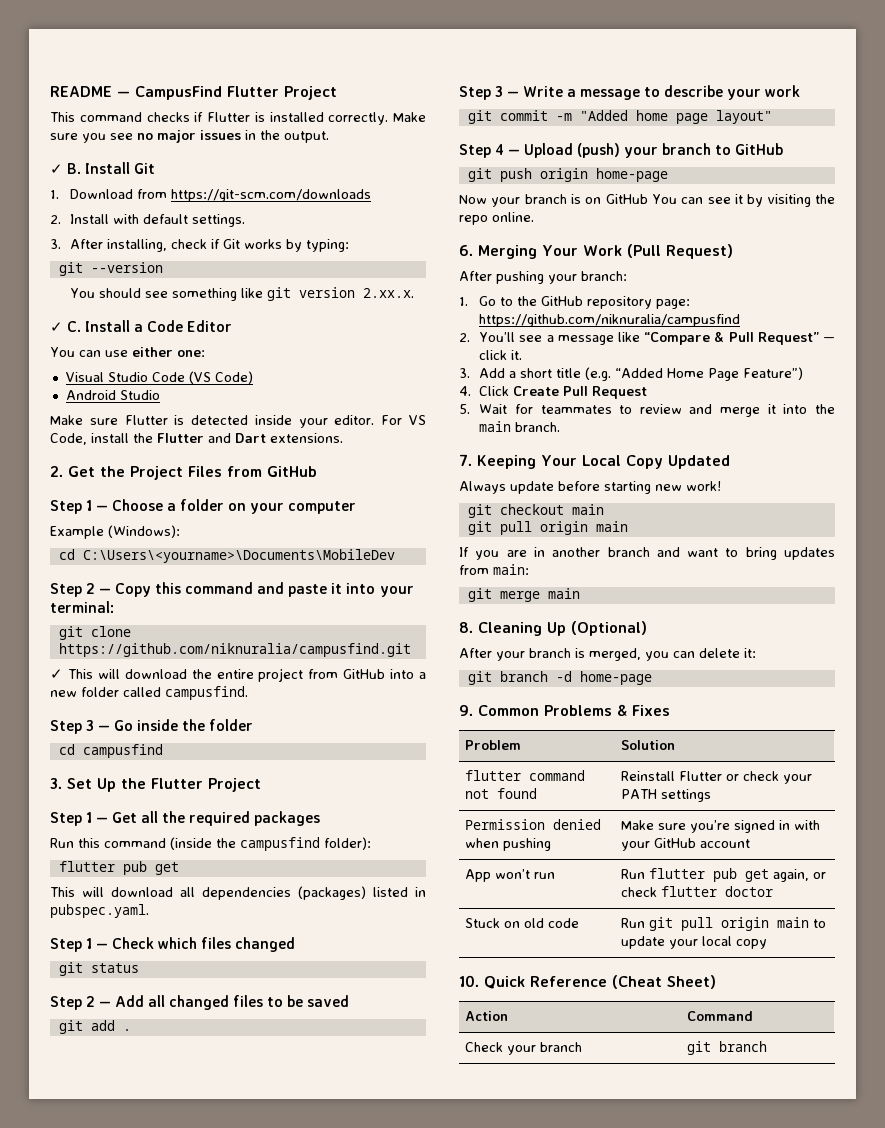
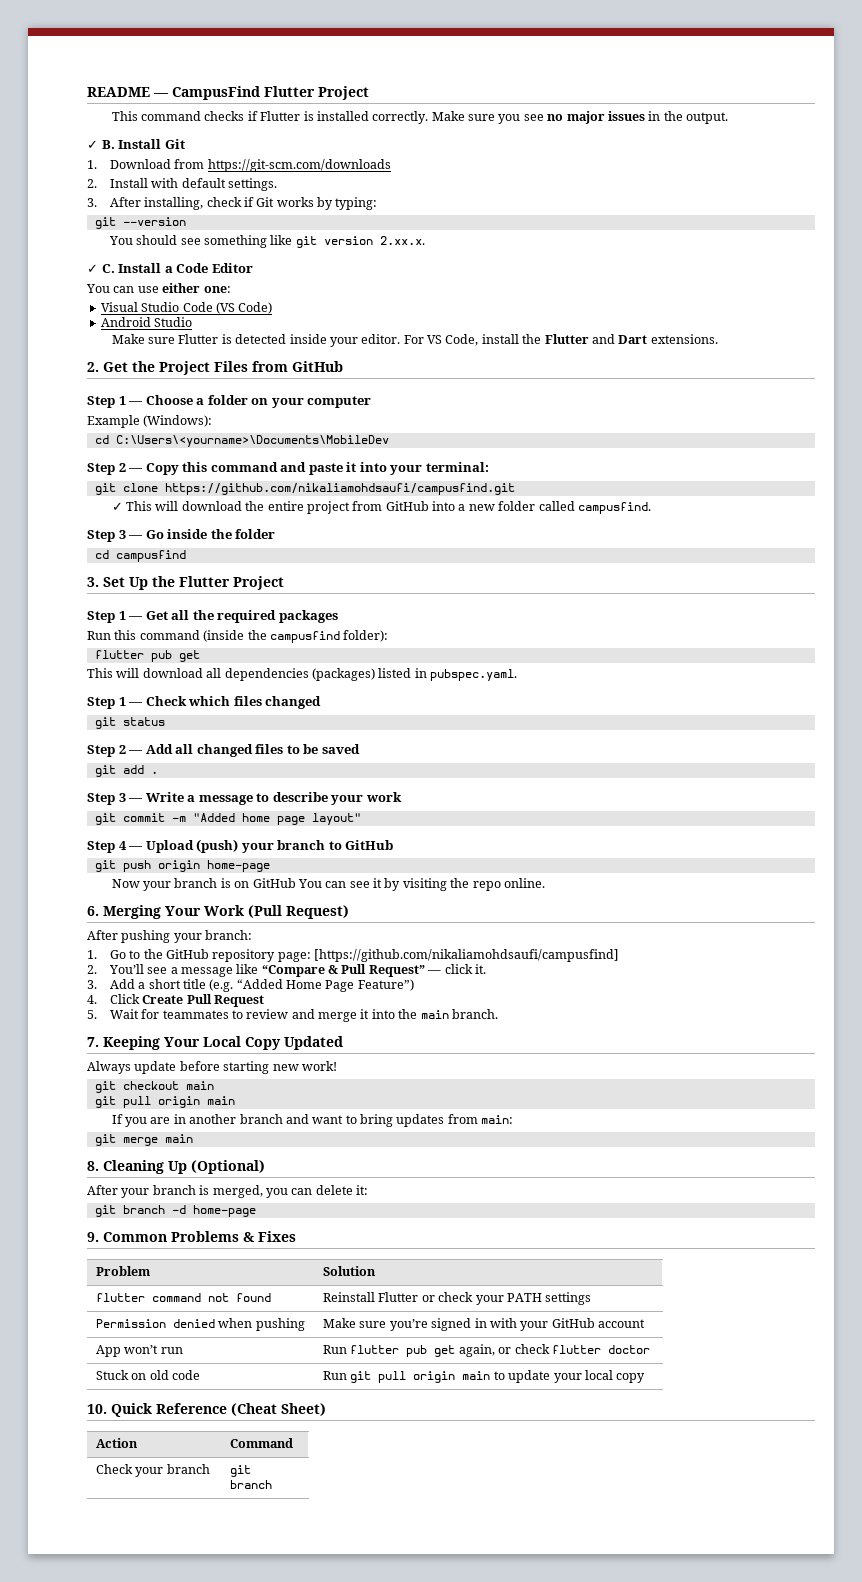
- git clone https://github.com/niknuralia/campusfind.git
+ git clone https://github.com/nikaliamohdsaufi/campusfind.git
- 1. Go to the GitHub repository page: https://github.com/niknuralia/campusfind
+ 1. Go to the GitHub repository page: [https://github.com/nikaliamohdsaufi/campusfind]

